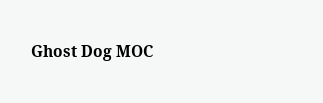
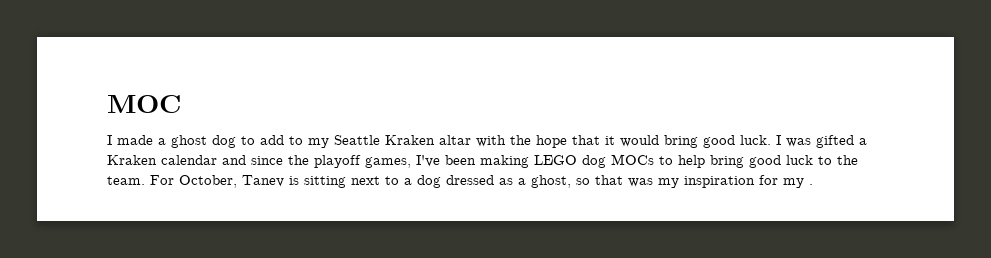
- Ghost Dog MOC
+ MOC
+ I made a ghost dog to add to my Seattle Kraken altar with the hope that it would bring good luck. I was gifted a Kraken calendar and since the playoff games, I've been making LEGO dog MOCs to help bring good luck to the team. For October, Tanev is sitting next to a dog dressed as a ghost, so that was my inspiration for my .

